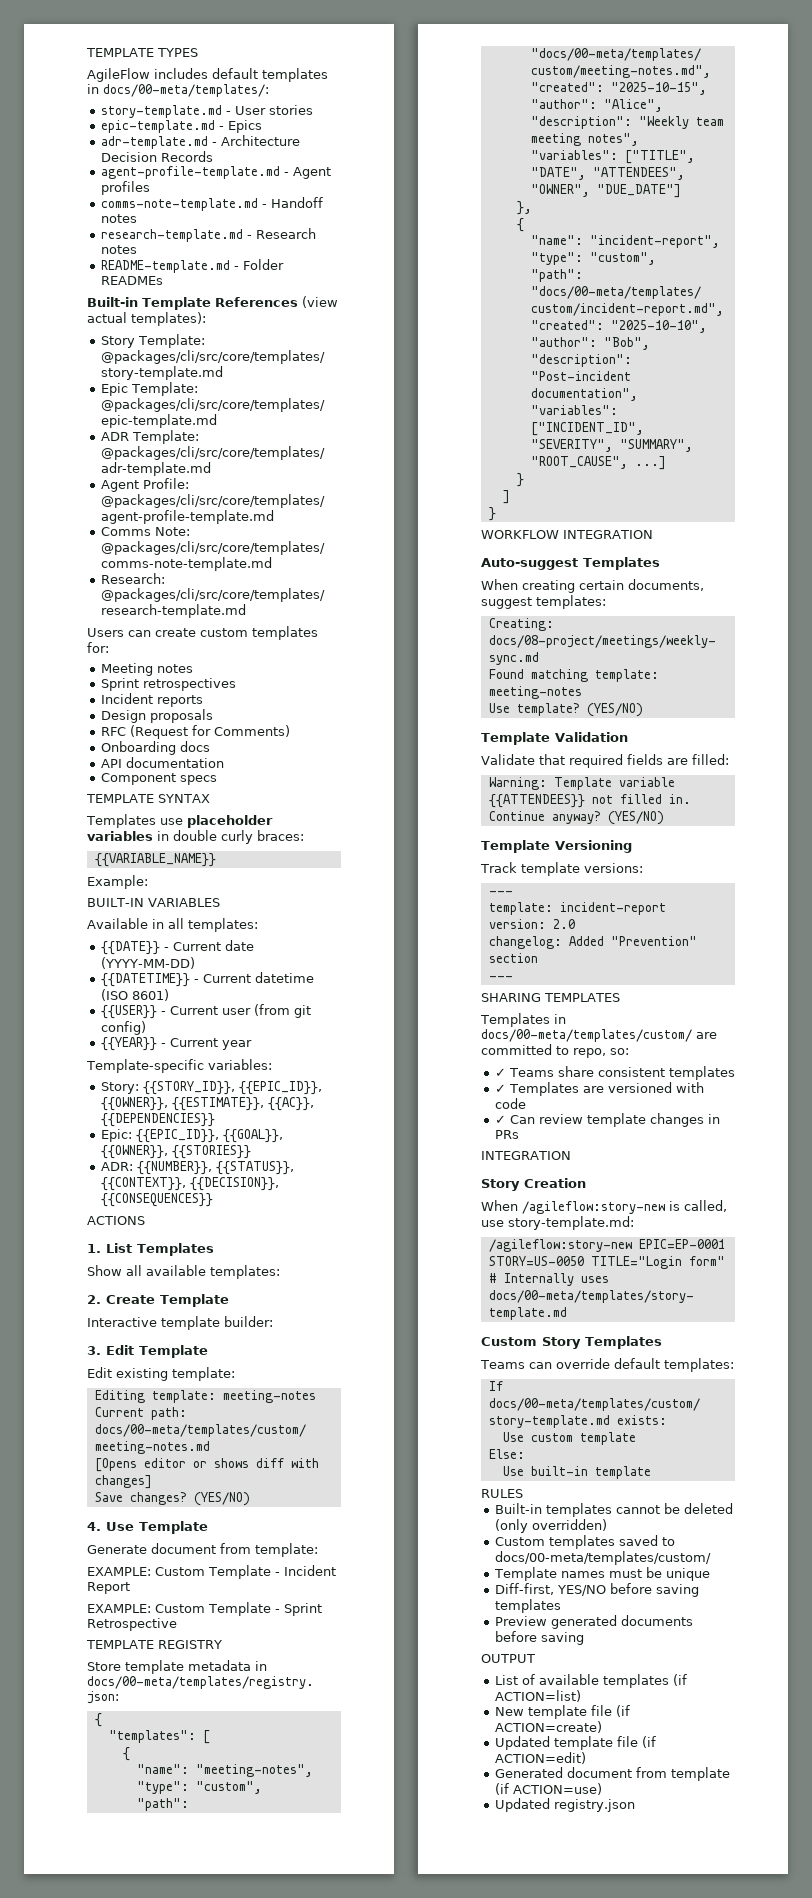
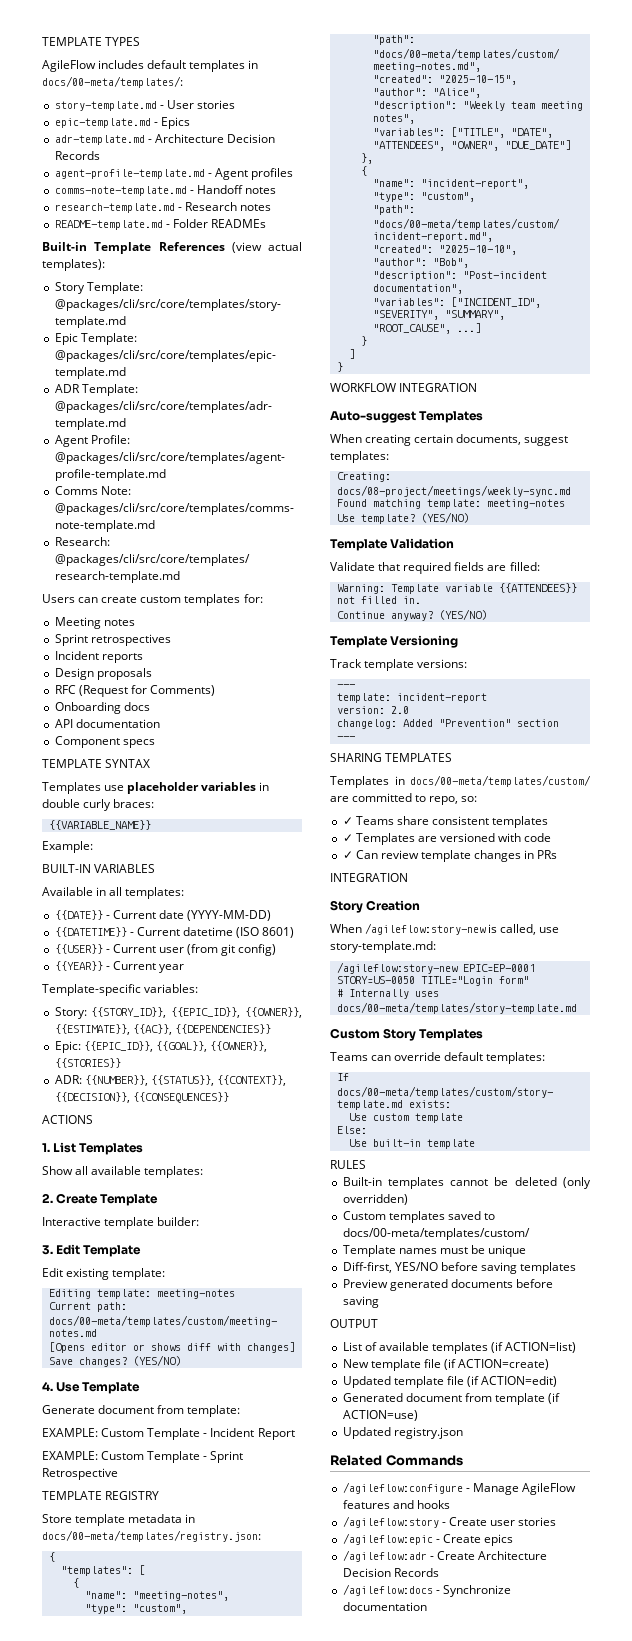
+ Related Commands
+ /agileflow:configure - Manage AgileFlow features and hooks
+ /agileflow:story - Create user stories
+ /agileflow:epic - Create epics
+ /agileflow:adr - Create Architecture Decision Records
+ /agileflow:docs - Synchronize documentation

